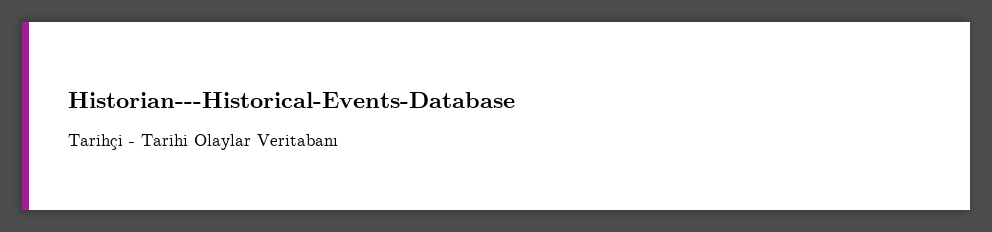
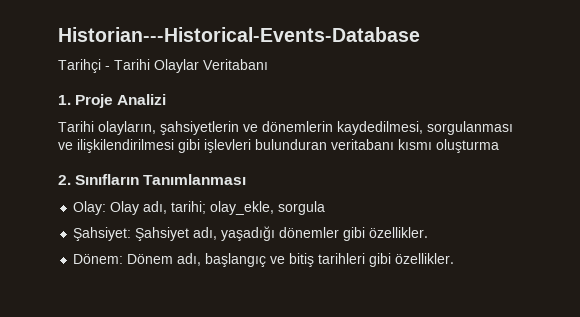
+ 1. Proje Analizi
+ Tarihi olayların, şahsiyetlerin ve dönemlerin kaydedilmesi, sorgulanması ve ilişkilendirilmesi gibi işlevleri bulunduran veritabanı kısmı oluşturma
+ 2. Sınıfların Tanımlanması
+ Olay: Olay adı, tarihi; olay_ekle, sorgula
+ Şahsiyet: Şahsiyet adı, yaşadığı dönemler gibi özellikler.
+ Dönem: Dönem adı, başlangıç ve bitiş tarihleri gibi özellikler.

